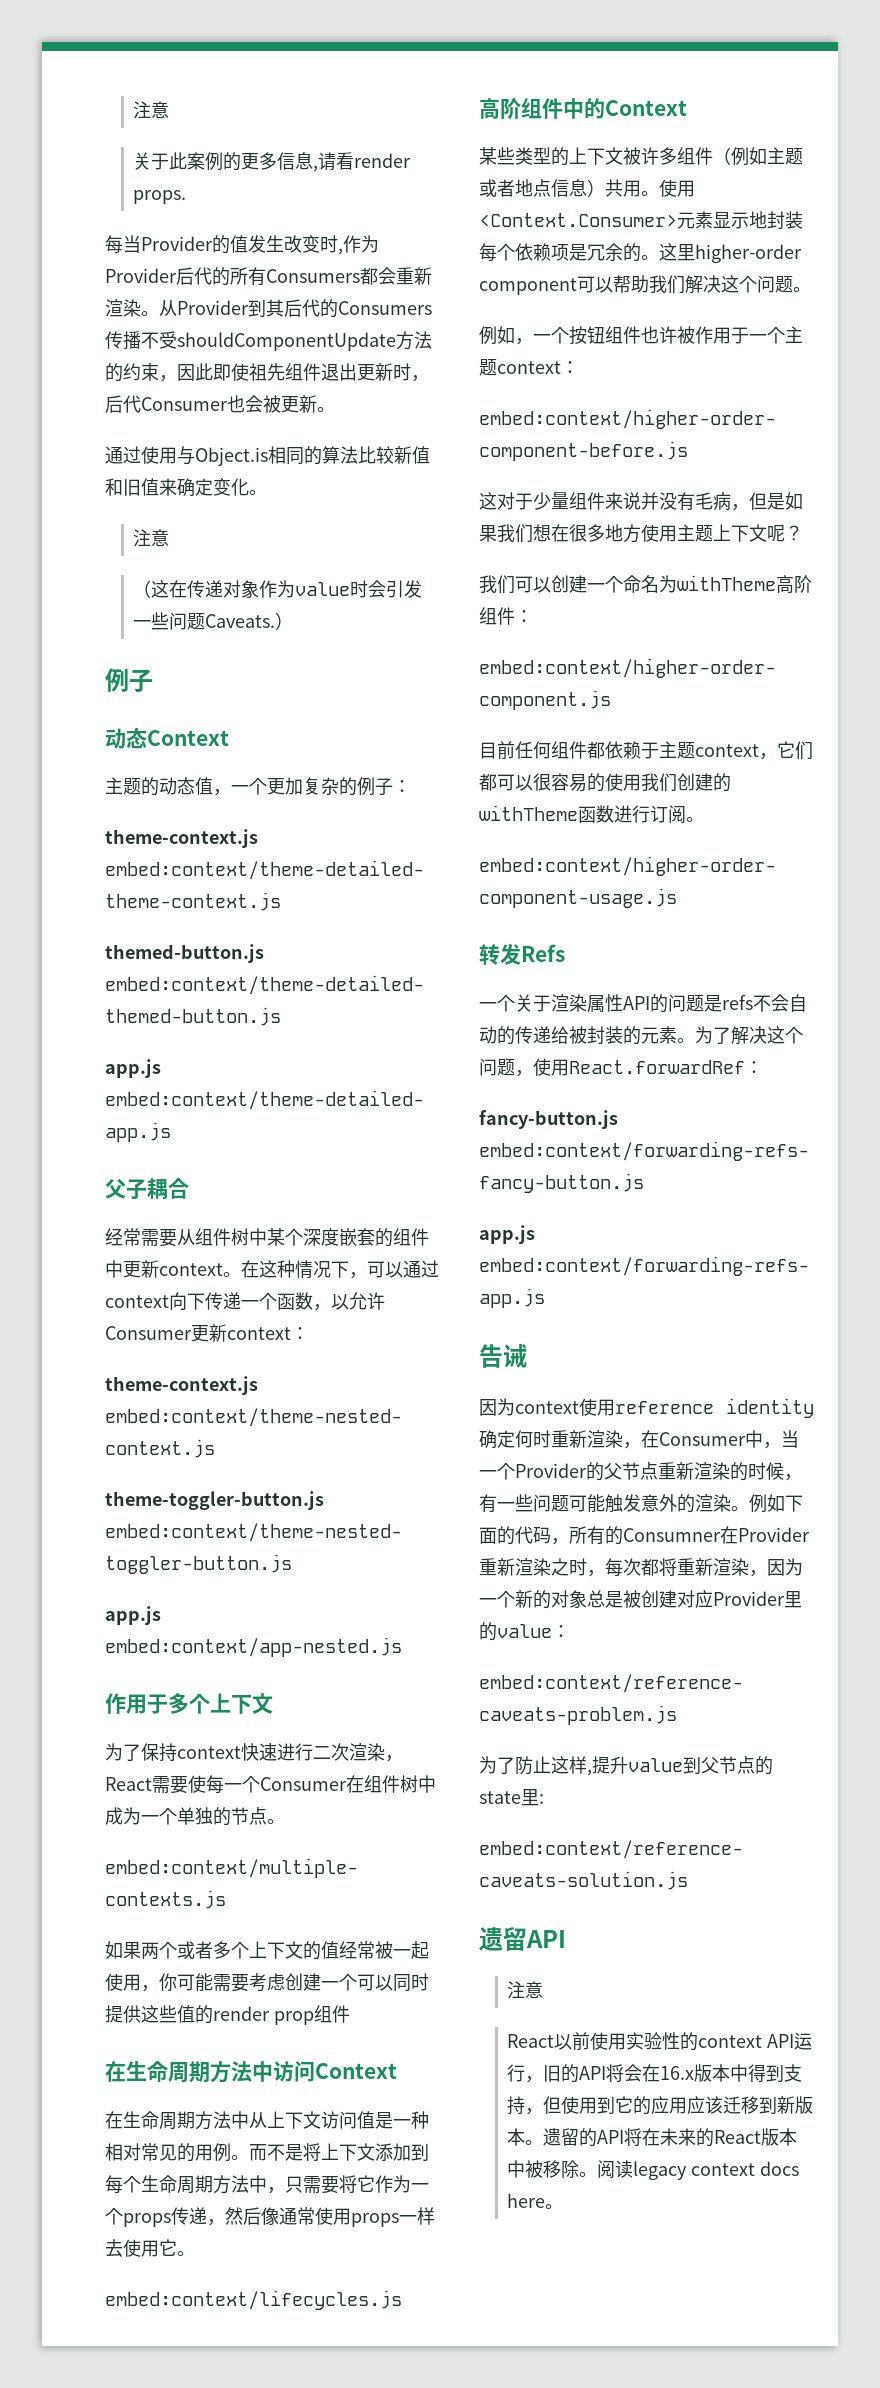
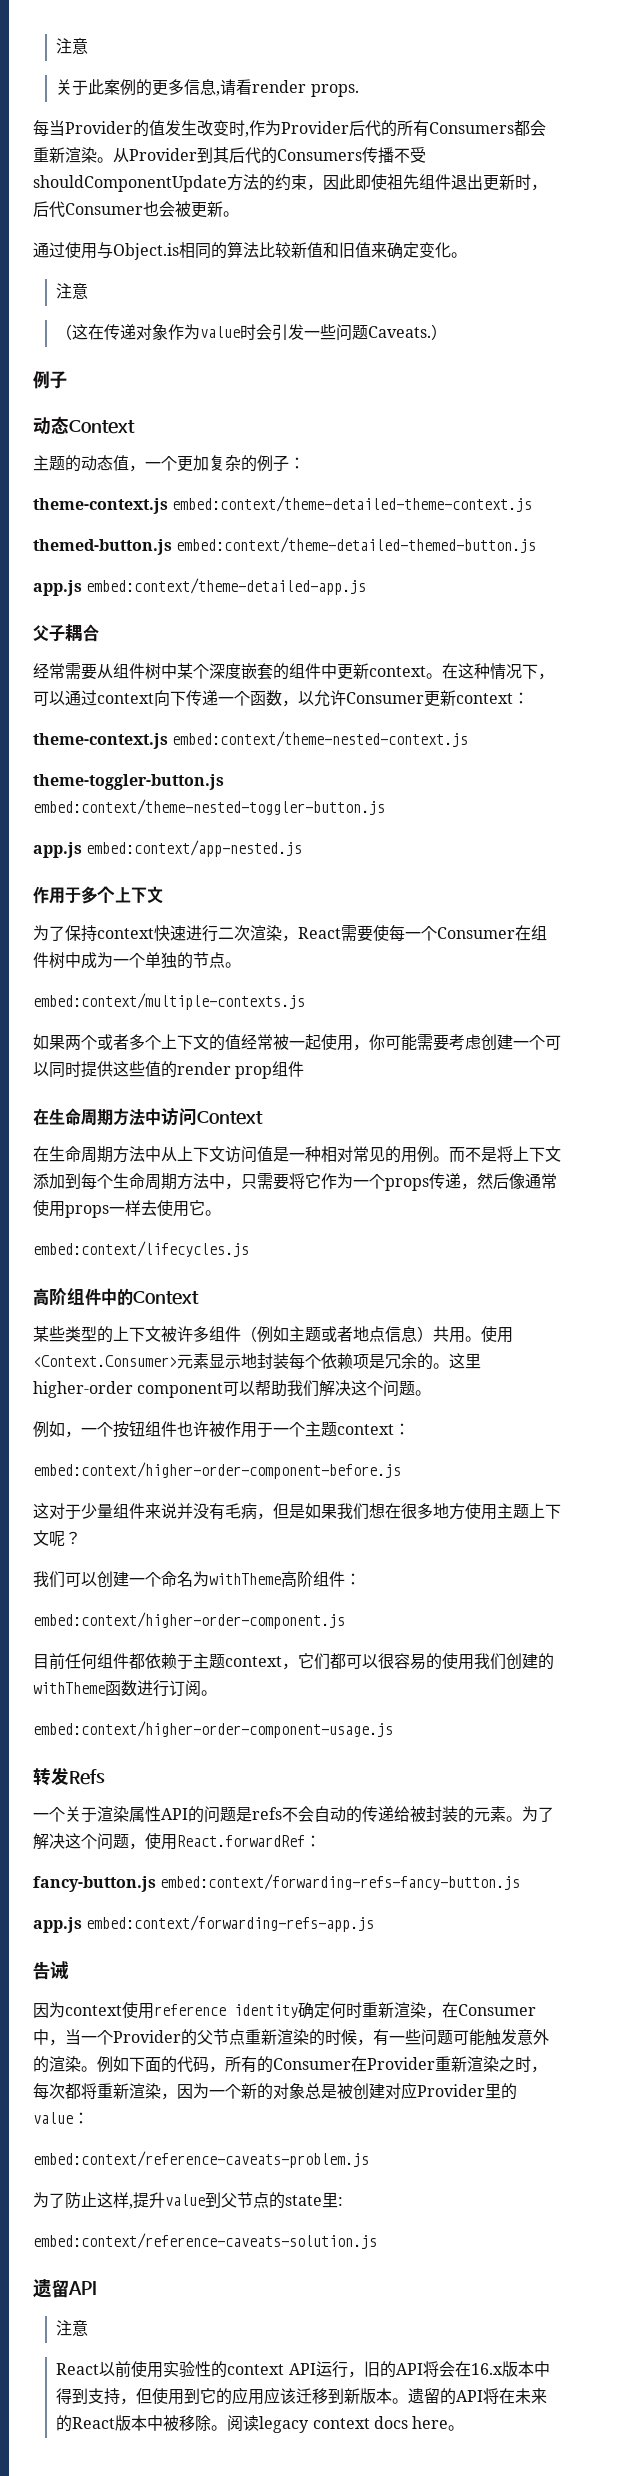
- 例如下面的代码，所有的Consumner在Provider重新渲染之时，每次都将重新渲染，因为一个新的对象总是被创建对应Provider里的value：
+ 例如下面的代码，所有的Consumer在Provider重新渲染之时，每次都将重新渲染，因为一个新的对象总是被创建对应Provider里的value：

